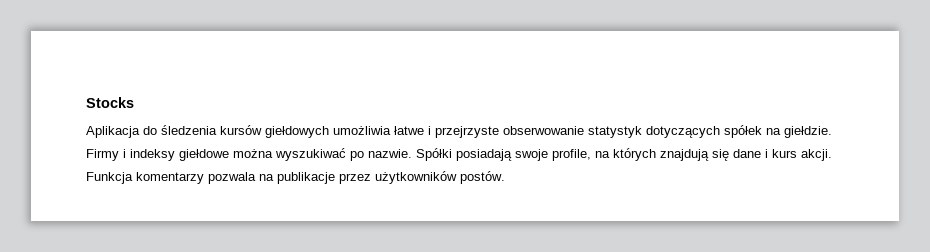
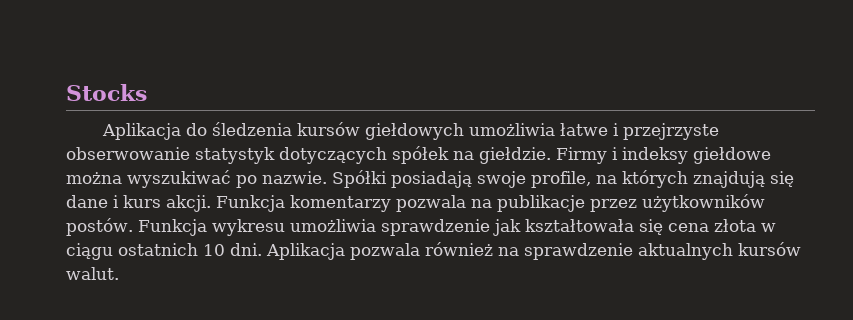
+ Funkcja wykresu umożliwia sprawdzenie jak kształtowała się cena złota w ciągu ostatnich 10 dni. Aplikacja pozwala również na sprawdzenie aktualnych kursów walut.

